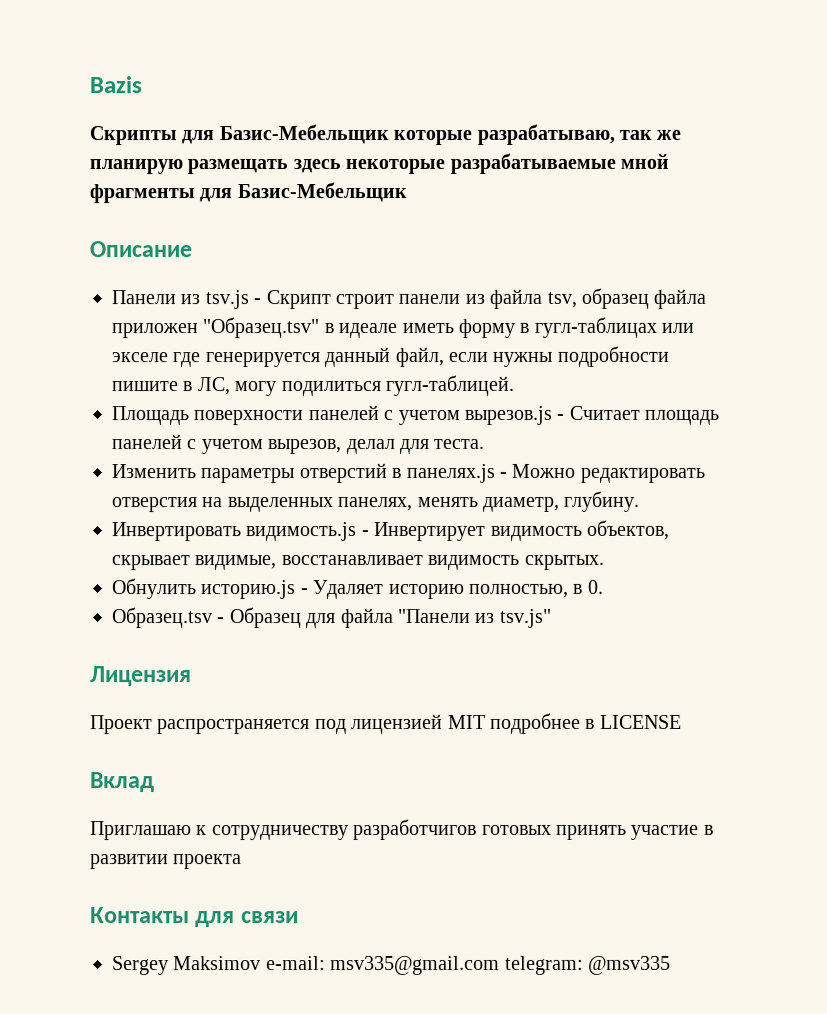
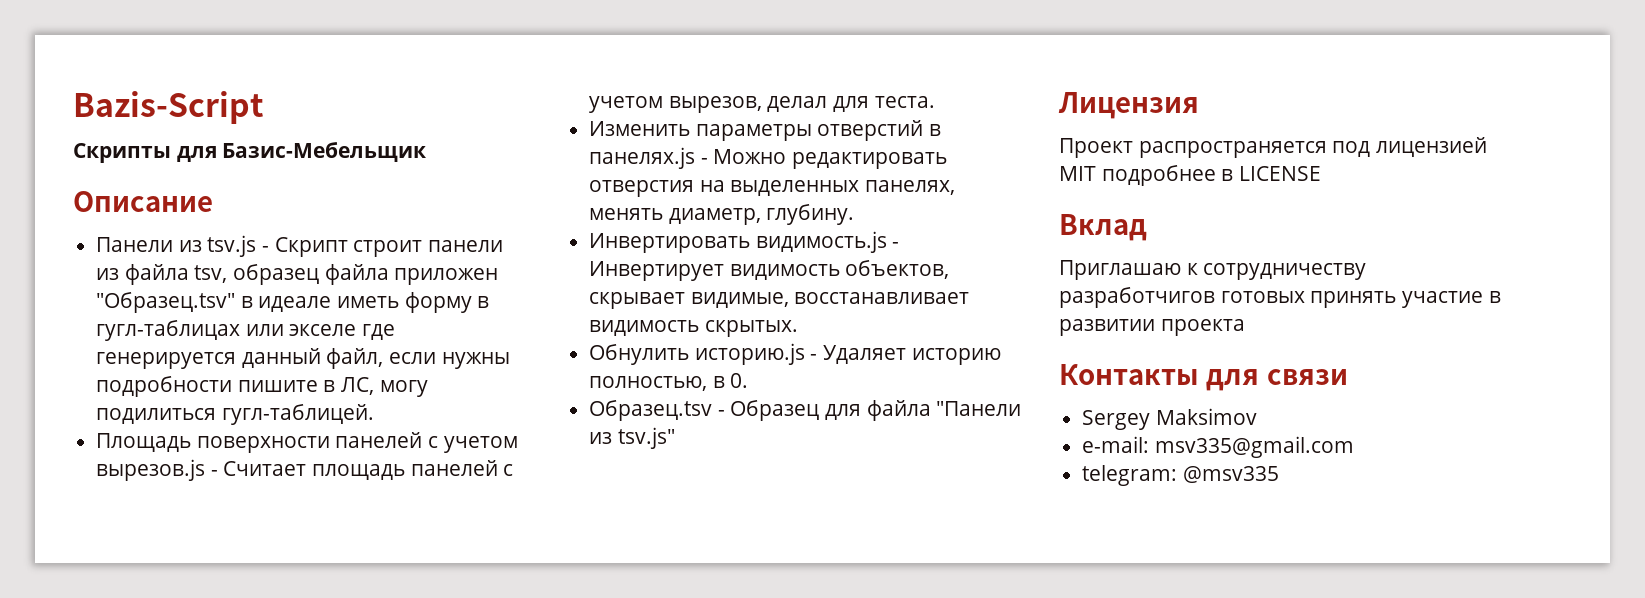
- Bazis
+ Bazis-Script
- Скрипты для Базис-Мебельщик которые разрабатываю, так же планирую размещать здесь некоторые разрабатываемые мной фрагменты для Базис-Мебельщик
+ Скрипты для Базис-Мебельщик
- Sergey Maksimov e-mail: msv335@gmail.com telegram: @msv335
+ Sergey Maksimov
+ e-mail: msv335@gmail.com
+ telegram: @msv335

